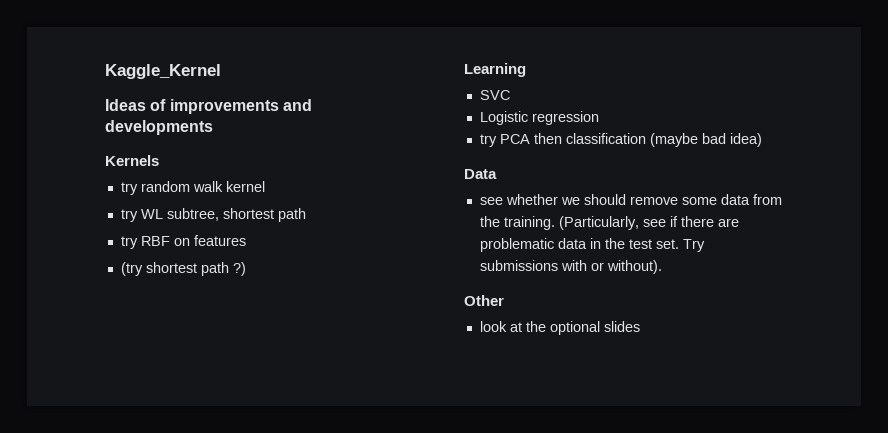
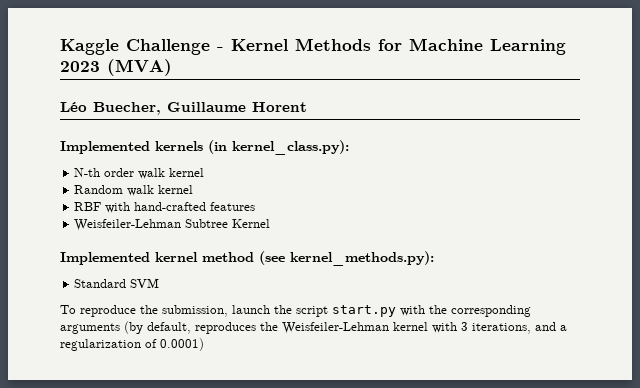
- Kaggle_Kernel
- Ideas of improvements and developments
- Kernels
- try random walk kernel
- try WL subtree, shortest path
- try RBF on features
- (try shortest path ?)
- Learning
- SVC
- Logistic regression
- try PCA then classification (maybe bad idea)
- Data
- see whether we should remove some data from the training. (Particularly, see if there are problematic data in the test set. Try submissions with or without).
- Other
- look at the optional slides
+ Kaggle Challenge - Kernel Methods for Machine Learning 2023 (MVA)
+ Léo Buecher, Guillaume Horent
+ Implemented kernels (in kernel_class.py):
+ N-th order walk kernel
+ Random walk kernel
+ RBF with hand-crafted features
+ Weisfeiler-Lehman Subtree Kernel
+ Implemented kernel method (see kernel_methods.py):
+ Standard SVM
+ To reproduce the submission, launch the script start.py with the corresponding arguments (by default, reproduces the Weisfeiler-Lehman kernel with 3 iterations, and a regularization of 0.0001)

